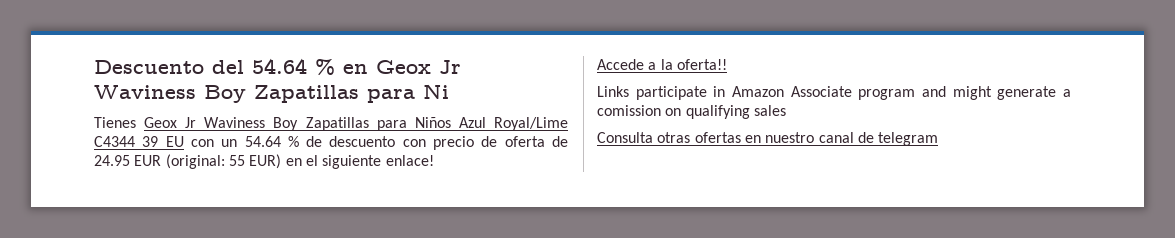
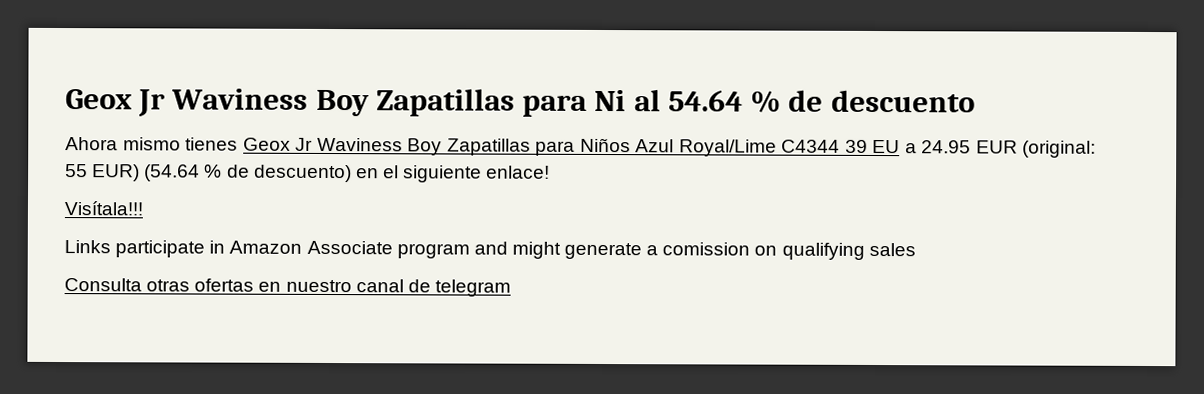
- Descuento del 54.64 % en Geox Jr Waviness Boy Zapatillas para Ni
- Tienes Geox Jr Waviness Boy Zapatillas para Niños Azul Royal/Lime C4344 39 EU con un 54.64 % de descuento con precio de oferta de 24.95 EUR (original: 55 EUR) en el siguiente enlace!
+ Geox Jr Waviness Boy Zapatillas para Ni al 54.64 % de descuento
+ Ahora mismo tienes Geox Jr Waviness Boy Zapatillas para Niños Azul Royal/Lime C4344 39 EU a 24.95 EUR (original: 55 EUR) (54.64 % de descuento) en el siguiente enlace!
- Accede a la oferta!!
+ Visítala!!!

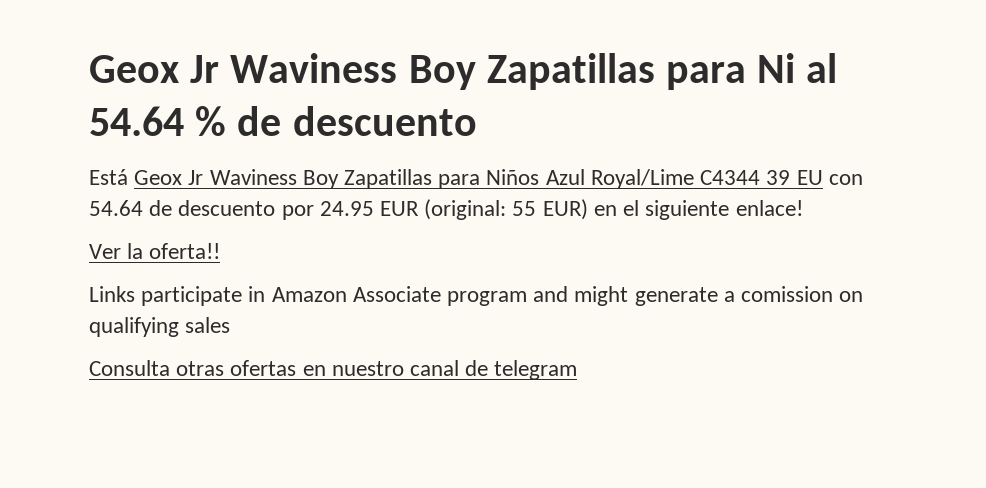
- Ahora mismo tienes Geox Jr Waviness Boy Zapatillas para Niños Azul Royal/Lime C4344 39 EU a 24.95 EUR (original: 55 EUR) (54.64 % de descuento) en el siguiente enlace!
+ Está Geox Jr Waviness Boy Zapatillas para Niños Azul Royal/Lime C4344 39 EU con 54.64 de descuento por 24.95 EUR (original: 55 EUR) en el siguiente enlace!
- Visítala!!!
+ Ver la oferta!!

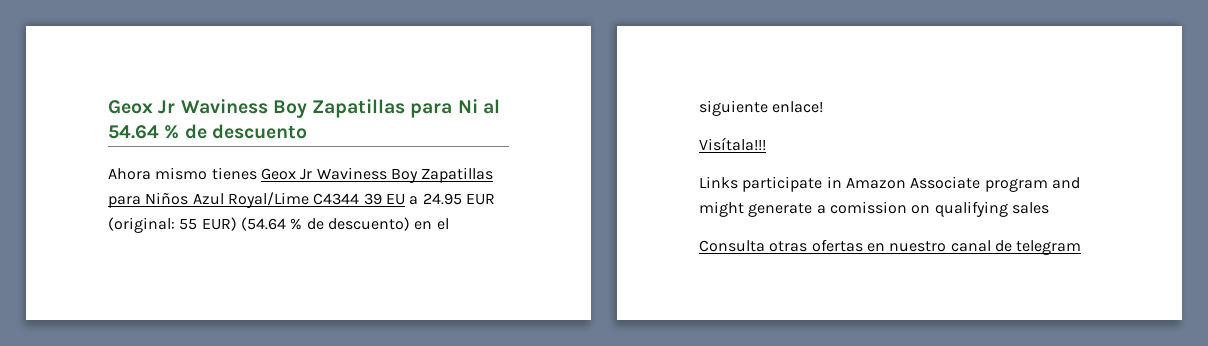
- Está Geox Jr Waviness Boy Zapatillas para Niños Azul Royal/Lime C4344 39 EU con 54.64 de descuento por 24.95 EUR (original: 55 EUR) en el siguiente enlace!
+ Ahora mismo tienes Geox Jr Waviness Boy Zapatillas para Niños Azul Royal/Lime C4344 39 EU a 24.95 EUR (original: 55 EUR) (54.64 % de descuento) en el siguiente enlace!
- Ver la oferta!!
+ Visítala!!!

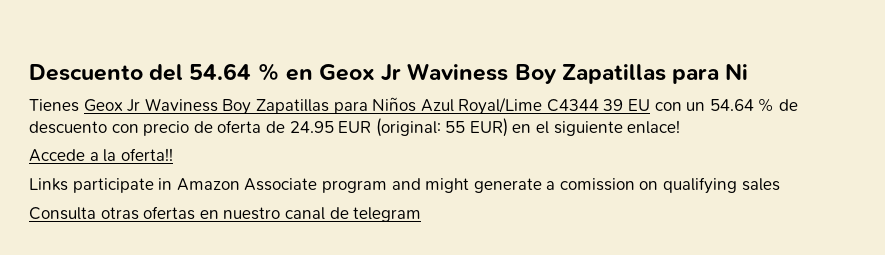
- Geox Jr Waviness Boy Zapatillas para Ni al 54.64 % de descuento
- Ahora mismo tienes Geox Jr Waviness Boy Zapatillas para Niños Azul Royal/Lime C4344 39 EU a 24.95 EUR (original: 55 EUR) (54.64 % de descuento) en el siguiente enlace!
+ Descuento del 54.64 % en Geox Jr Waviness Boy Zapatillas para Ni
+ Tienes Geox Jr Waviness Boy Zapatillas para Niños Azul Royal/Lime C4344 39 EU con un 54.64 % de descuento con precio de oferta de 24.95 EUR (original: 55 EUR) en el siguiente enlace!
- Visítala!!!
+ Accede a la oferta!!

